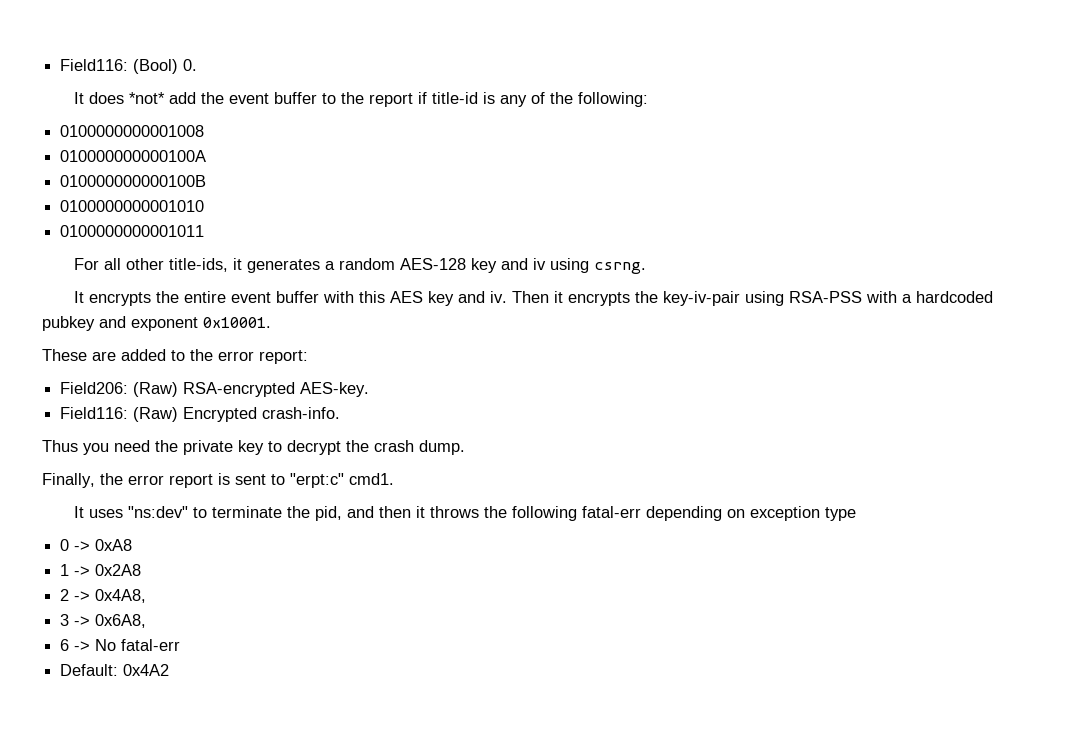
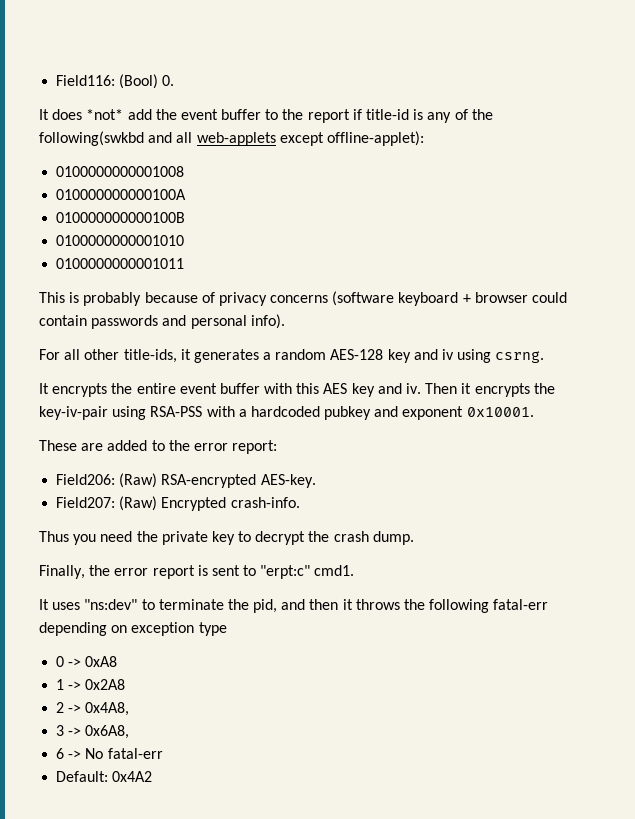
- It does *not* add the event buffer to the report if title-id is any of the following:
+ It does *not* add the event buffer to the report if title-id is any of the following(swkbd and all web-applets except offline-applet):
+ This is probably because of privacy concerns (software keyboard + browser could contain passwords and personal info).
- Field116: (Raw) Encrypted crash-info.
+ Field207: (Raw) Encrypted crash-info.

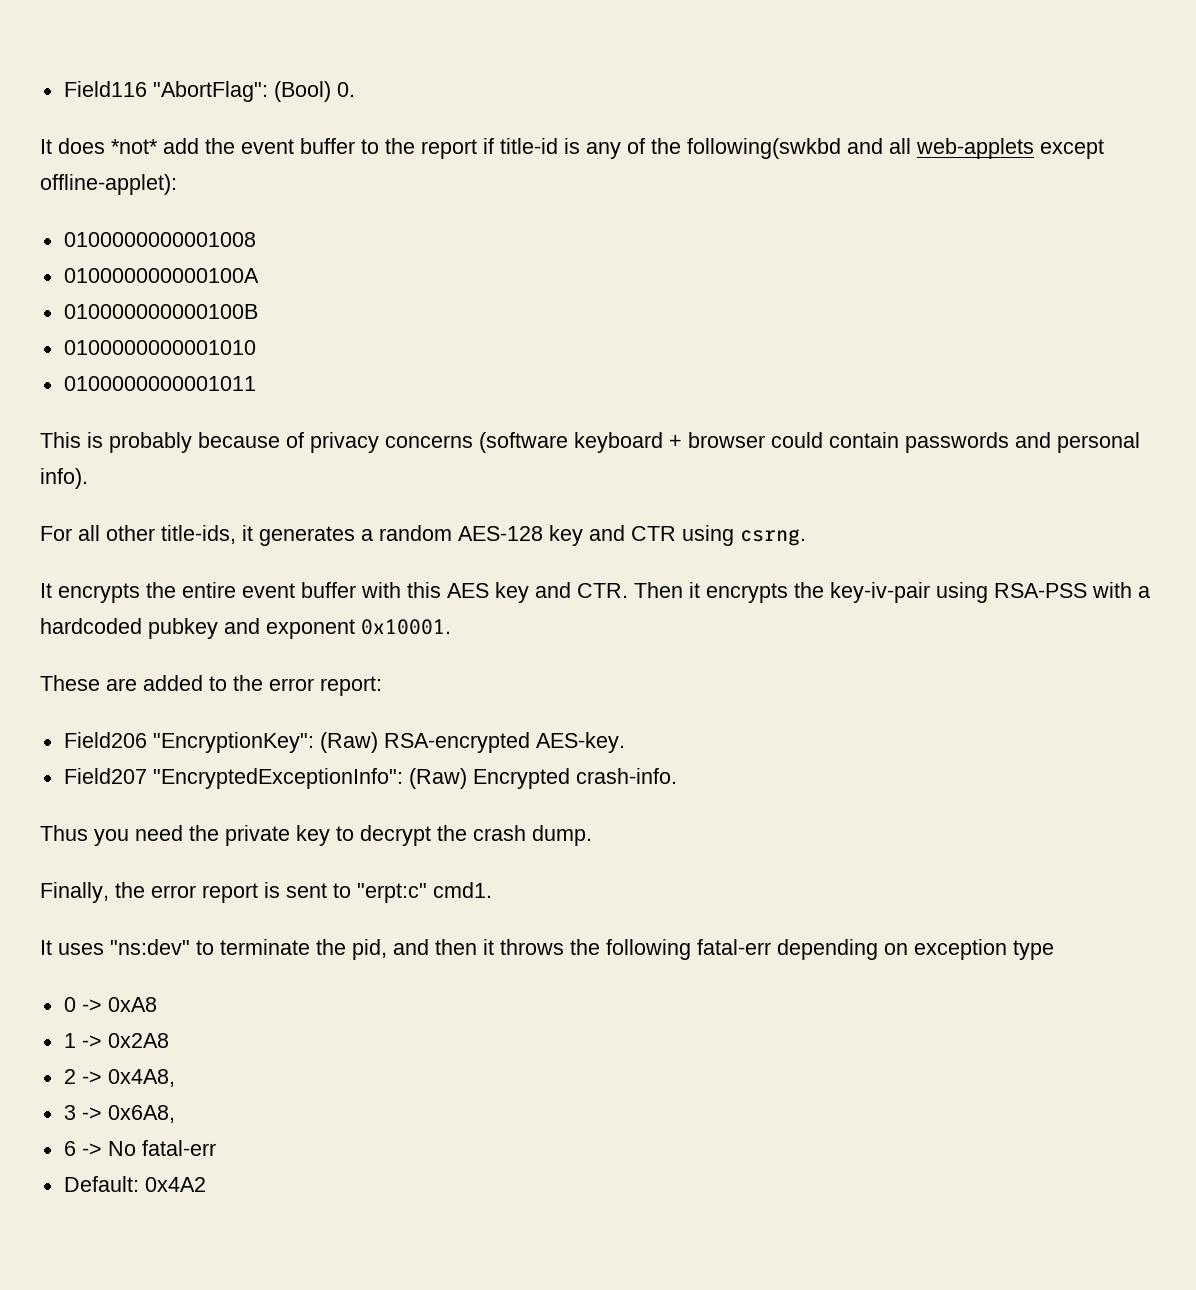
- Field116: (Bool) 0.
+ Field116 "AbortFlag": (Bool) 0.
- For all other title-ids, it generates a random AES-128 key and iv using csrng.
+ For all other title-ids, it generates a random AES-128 key and CTR using csrng.
- It encrypts the entire event buffer with this AES key and iv. Then it encrypts the key-iv-pair using RSA-PSS with a hardcoded pubkey and exponent 0x10001.
+ It encrypts the entire event buffer with this AES key and CTR. Then it encrypts the key-iv-pair using RSA-PSS with a hardcoded pubkey and exponent 0x10001.
- Field206: (Raw) RSA-encrypted AES-key.
+ Field206 "EncryptionKey": (Raw) RSA-encrypted AES-key.
- Field207: (Raw) Encrypted crash-info.
+ Field207 "EncryptedExceptionInfo": (Raw) Encrypted crash-info.

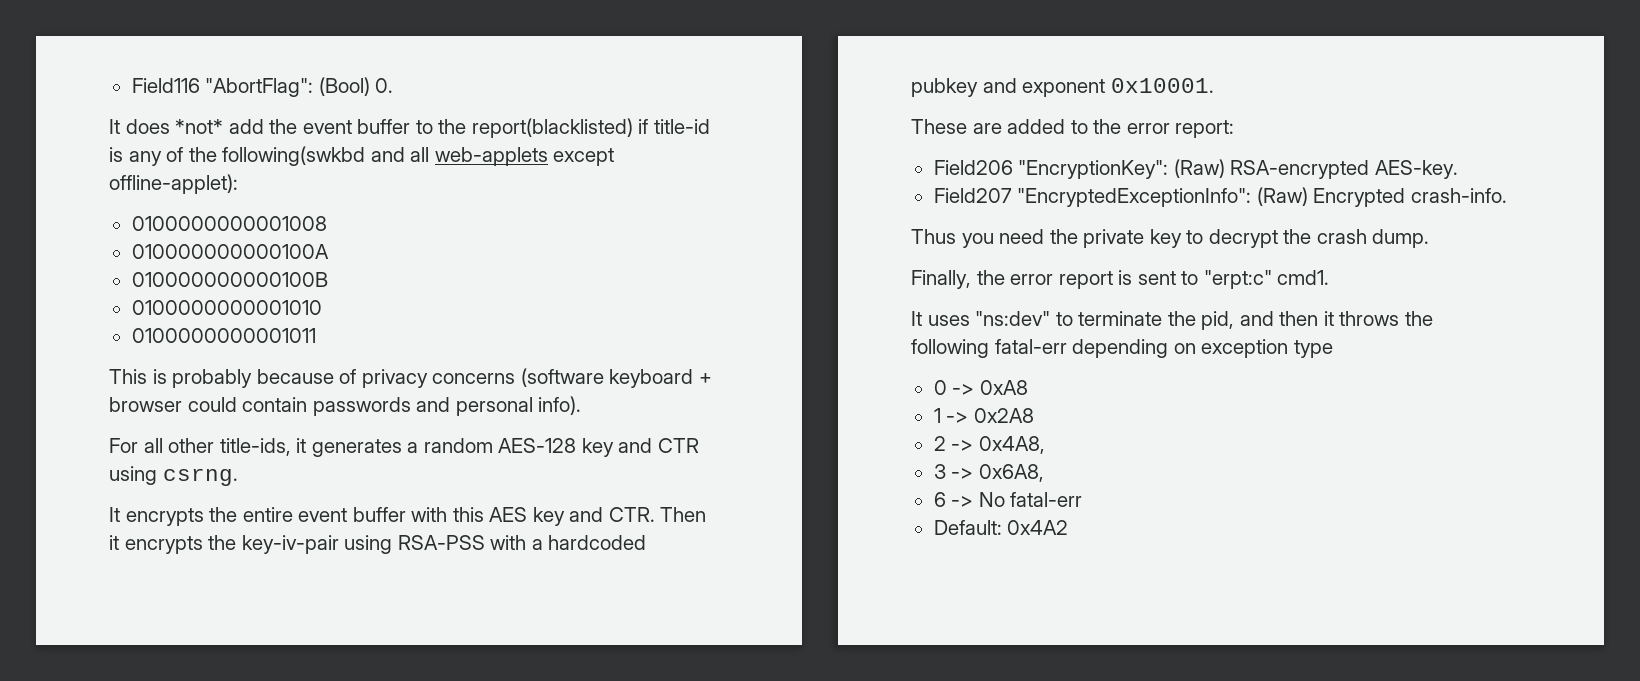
- It does *not* add the event buffer to the report if title-id is any of the following(swkbd and all web-applets except offline-applet):
+ It does *not* add the event buffer to the report(blacklisted) if title-id is any of the following(swkbd and all web-applets except offline-applet):

